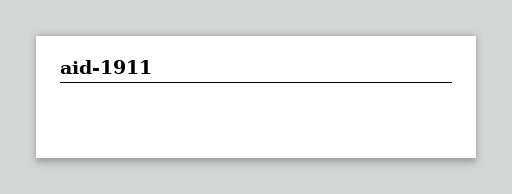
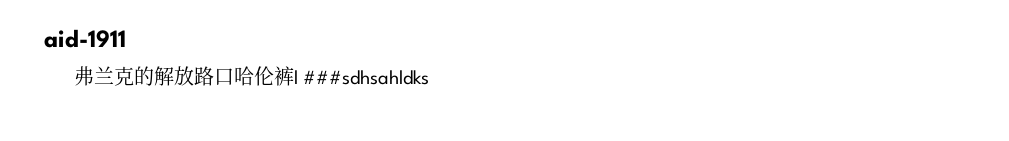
+ 弗兰克的解放路口哈伦裤l ###sdhsahldks

